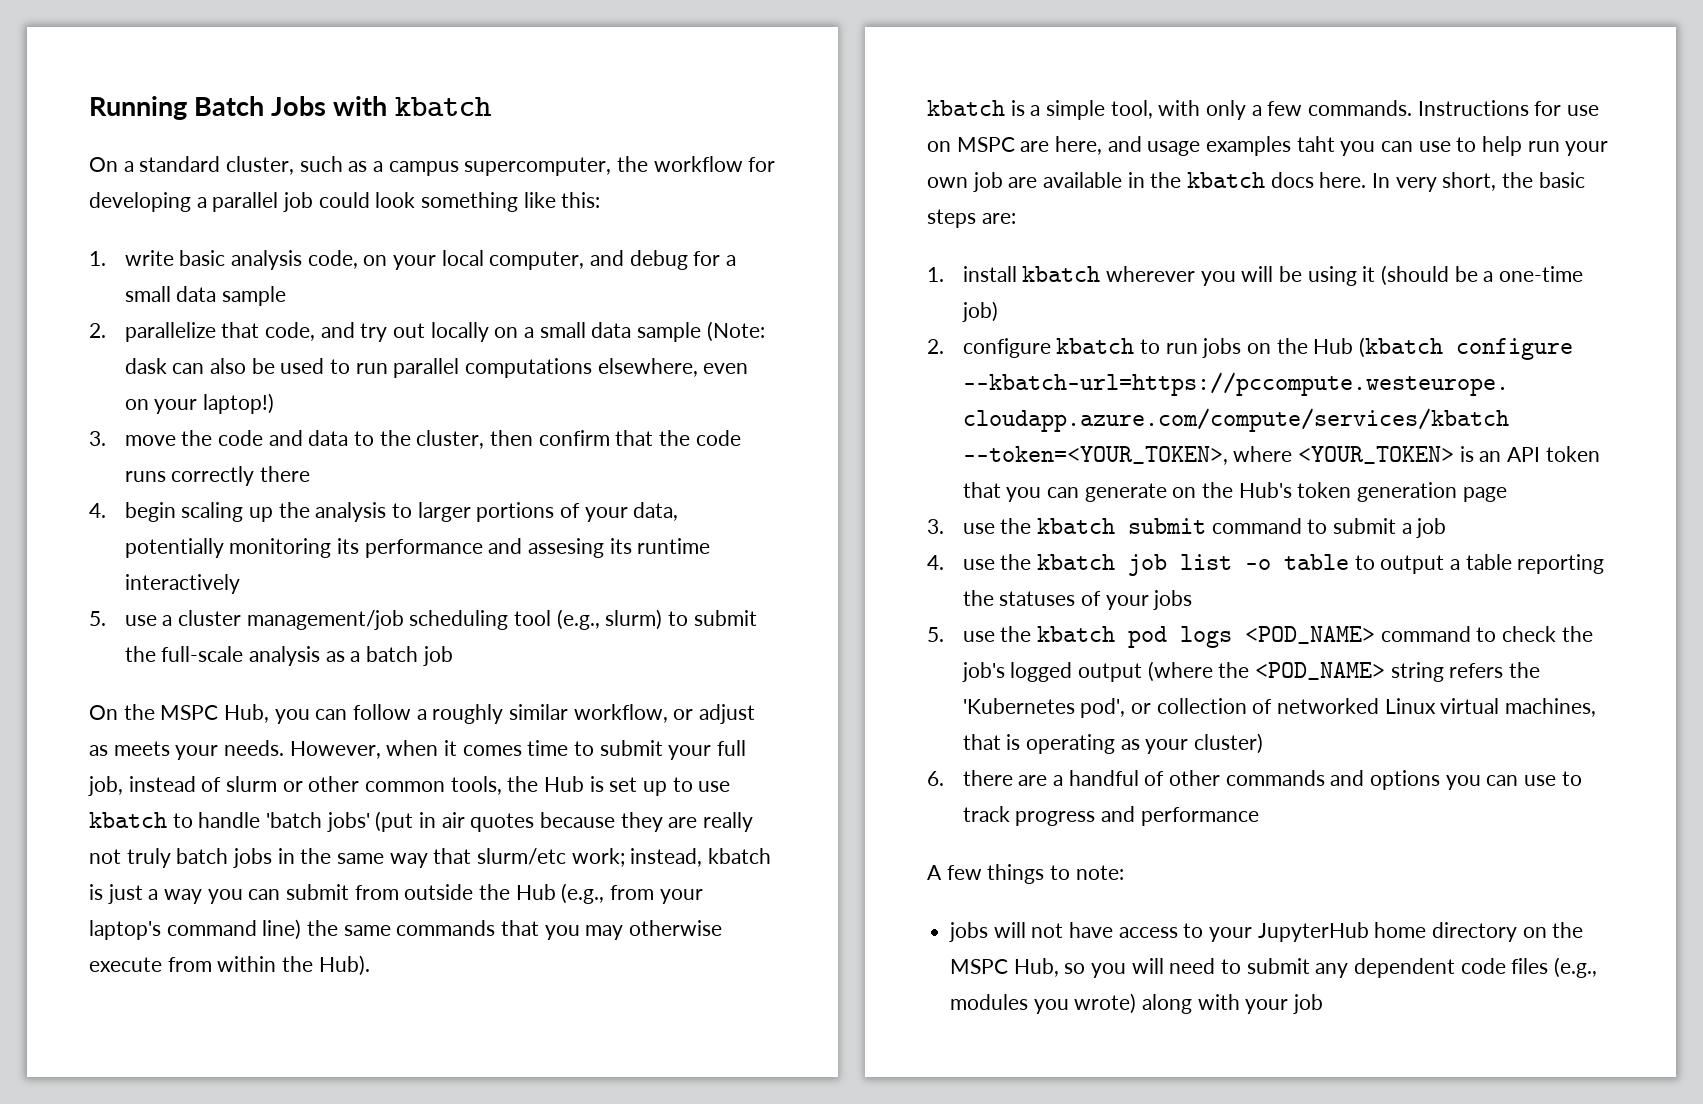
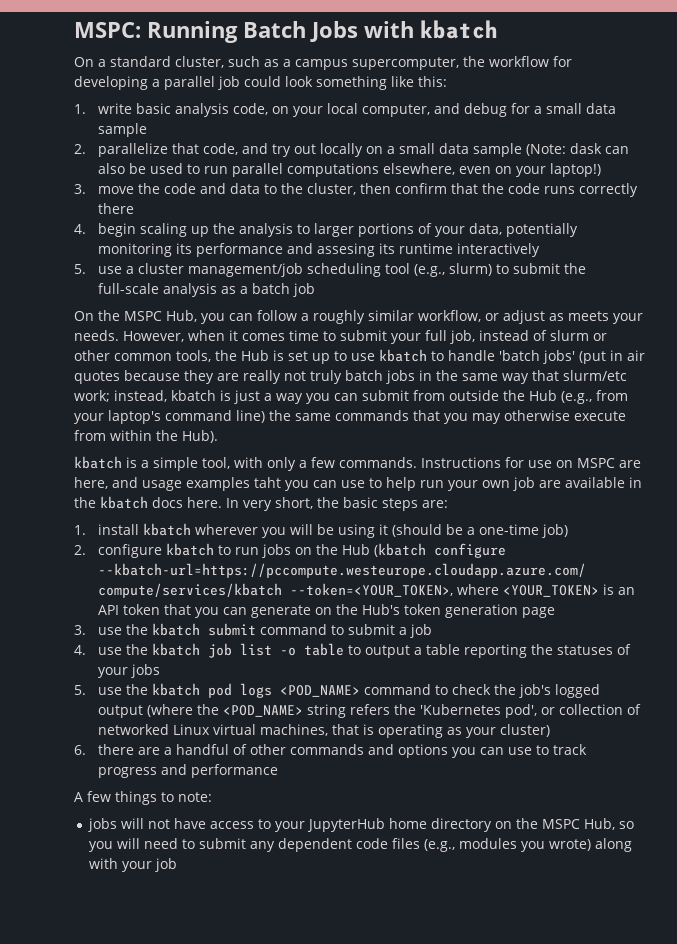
- Running Batch Jobs with kbatch
+ MSPC: Running Batch Jobs with kbatch

